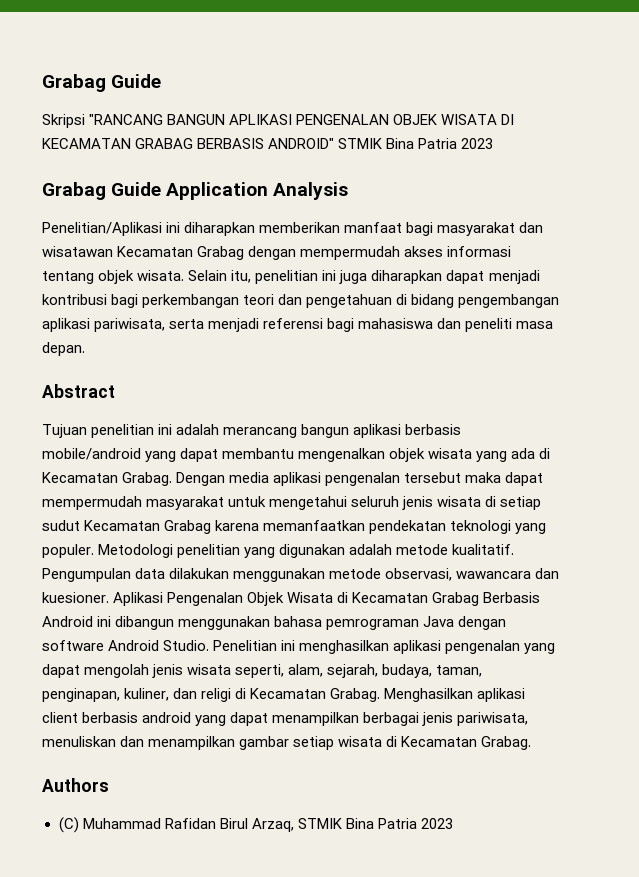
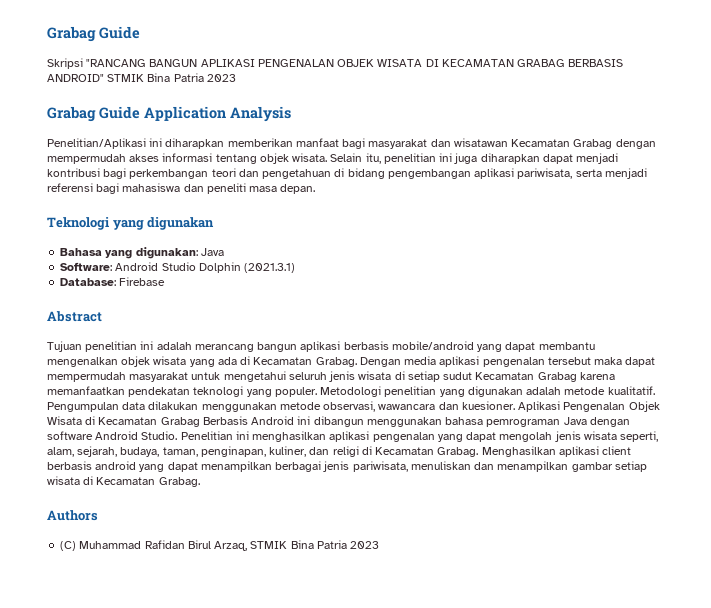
+ Teknologi yang digunakan
+ Bahasa yang digunakan: Java
+ Software: Android Studio Dolphin (2021.3.1)
+ Database: Firebase

